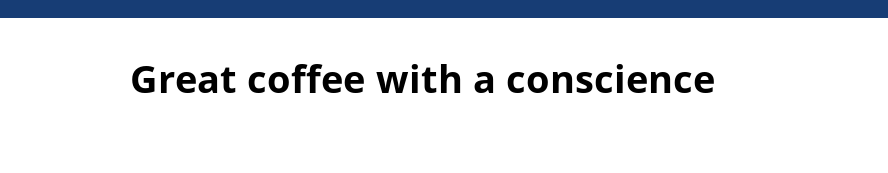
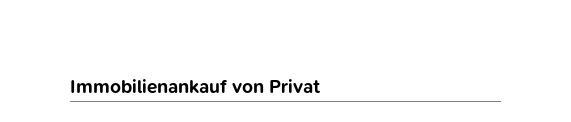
- Great coffee with a conscience
+ Immobilienankauf von Privat

